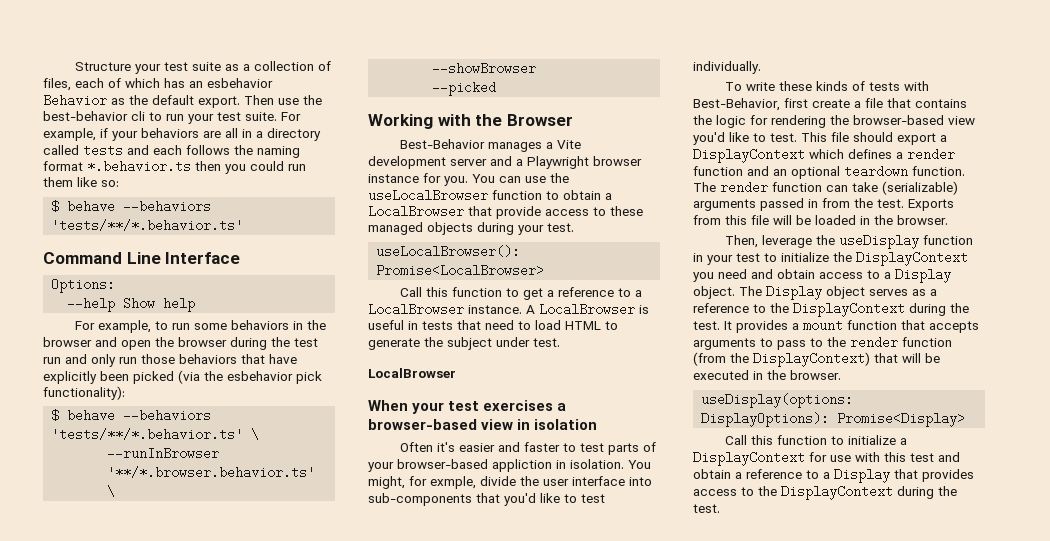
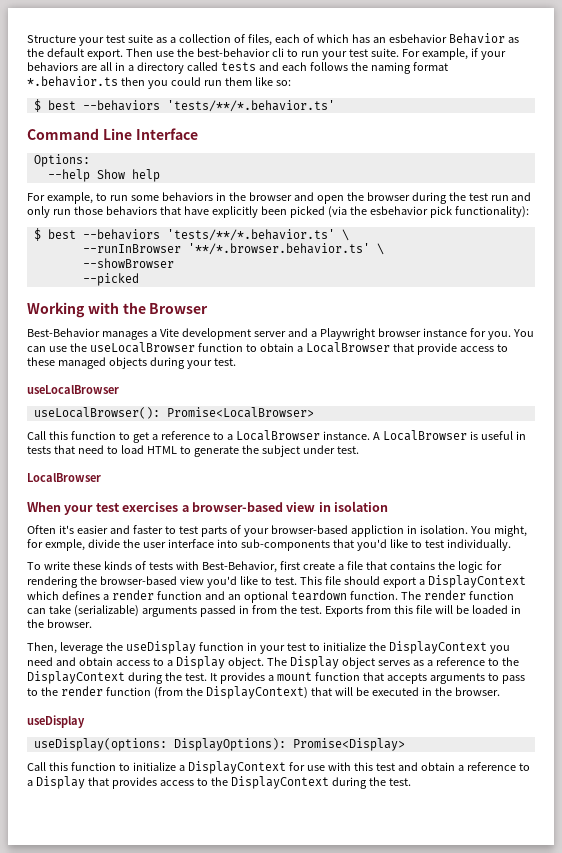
  For example, if your behaviors are all in a directory called tests and each follows the naming format *.behavior.ts then you could run them like so:
- $ behave --behaviors 'tests/**/*.behavior.ts'
+ $ best --behaviors 'tests/**/*.behavior.ts'
- $ behave --behaviors 'tests/**/*.behavior.ts' \
+ $ best --behaviors 'tests/**/*.behavior.ts' \
  You can use the useLocalBrowser function to obtain a LocalBrowser that provide access to these managed objects during your test.
+ useLocalBrowser
  It provides a mount function that accepts arguments to pass to the render function (from the DisplayContext) that will be executed in the browser.
+ useDisplay

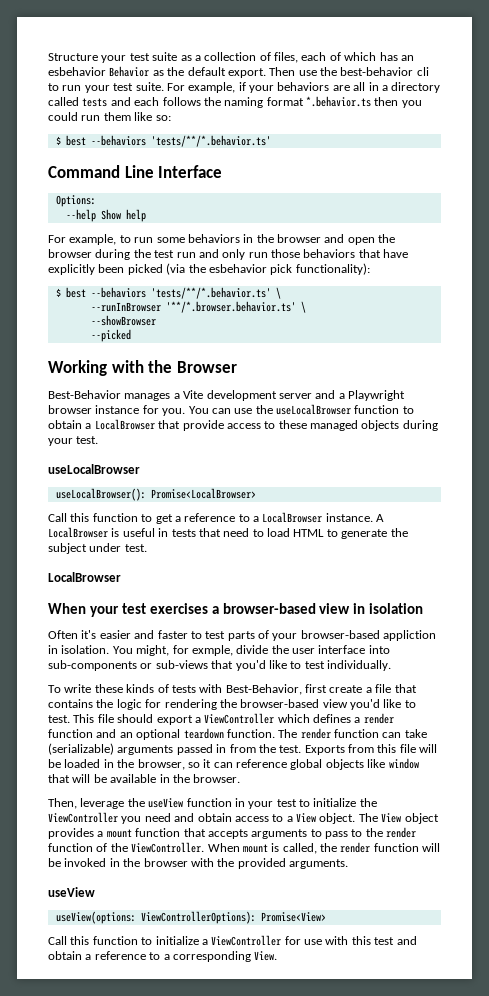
- You might, for exmple, divide the user interface into sub-components that you'd like to test individually.
+ You might, for exmple, divide the user interface into sub-components or sub-views that you'd like to test individually.
- This file should export a DisplayContext which defines a render function and an optional teardown function.
+ This file should export a ViewController which defines a render function and an optional teardown function.
- Exports from this file will be loaded in the browser.
+ Exports from this file will be loaded in the browser, so it can reference global objects like window that will be available in the browser.
- Then, leverage the useDisplay function in your test to initialize the DisplayContext you need and obtain access to a Display object.
+ Then, leverage the useView function in your test to initialize the ViewController you need and obtain access to a View object.
- The Display object serves as a reference to the DisplayContext during the test. It provides a mount function that accepts arguments to pass to the render function (from the DisplayContext) that will be executed in the browser.
- useDisplay
- useDisplay(options: DisplayOptions): Promise<Display>
+ The View object provides a mount function that accepts arguments to pass to the render function of the ViewController. When mount is called, the render function will be invoked in the browser with the provided arguments.
+ useView
+ useView(options: ViewControllerOptions): Promise<View>
- Call this function to initialize a DisplayContext for use with this test and obtain a reference to a Display that provides access to the DisplayContext during the test.
+ Call this function to initialize a ViewController for use with this test and obtain a reference to a corresponding View.

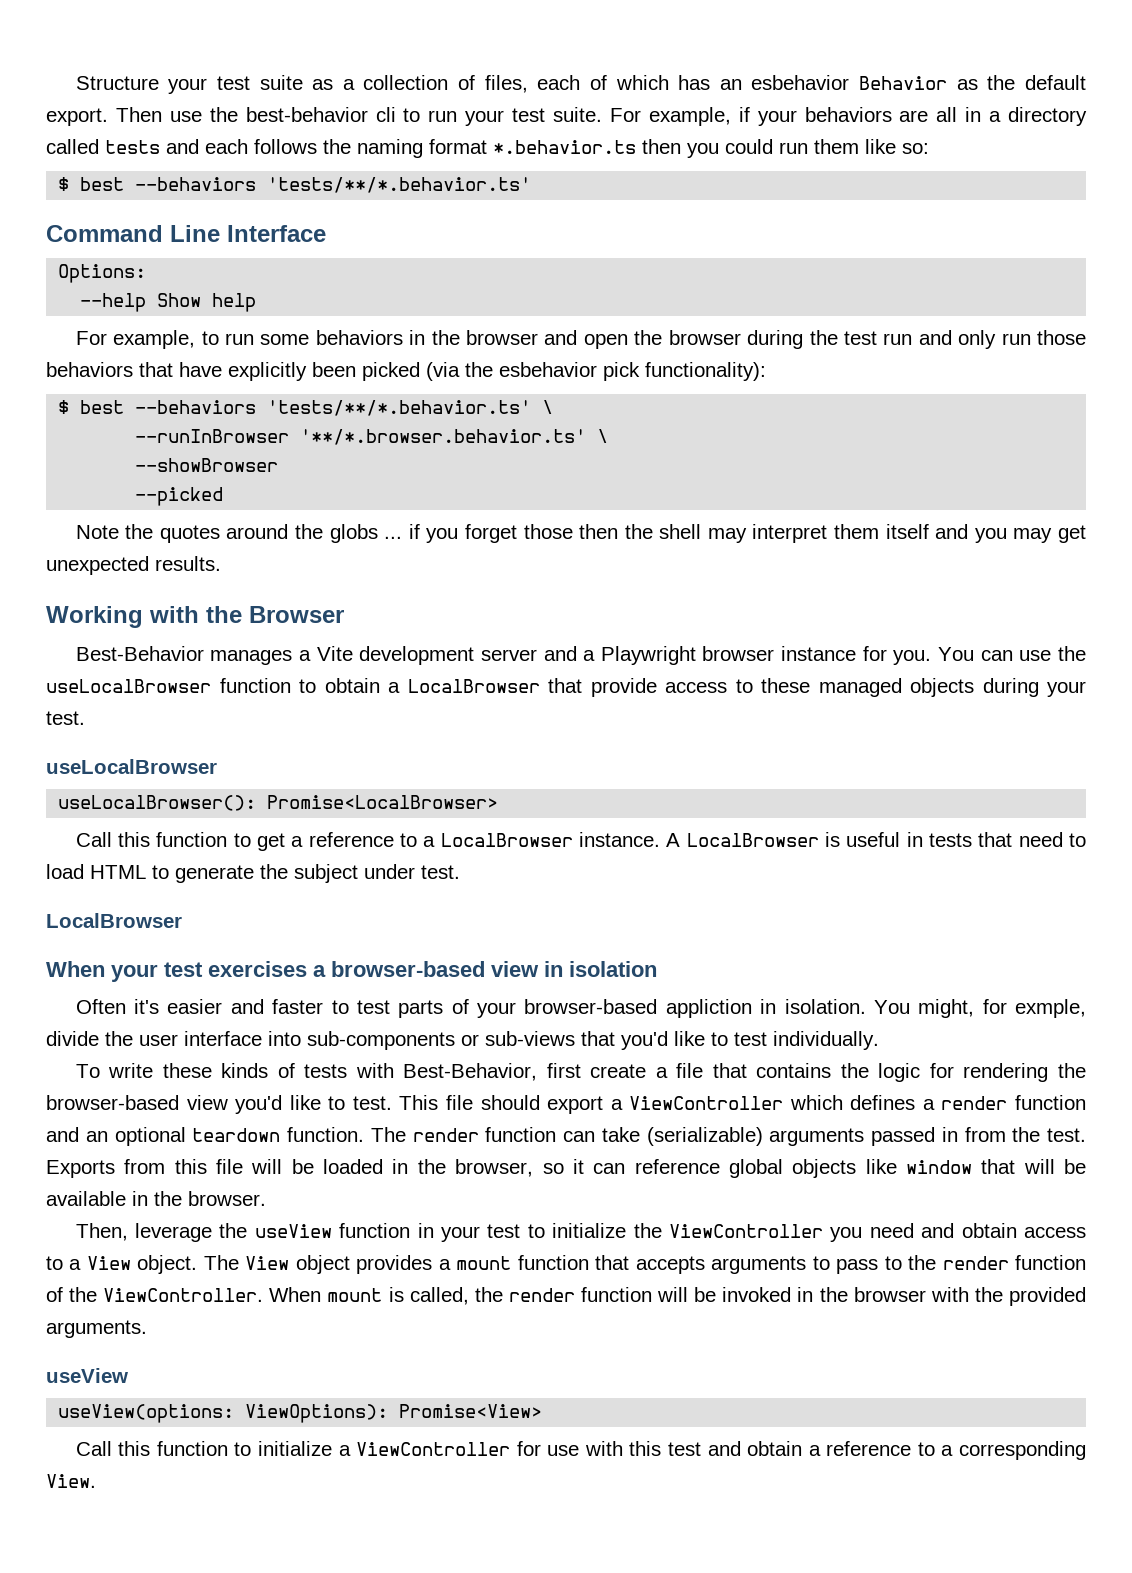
+ Note the quotes around the globs ... if you forget those then the shell may interpret them itself and you may get unexpected results.
- useView(options: ViewControllerOptions): Promise<View>
+ useView(options: ViewOptions): Promise<View>

